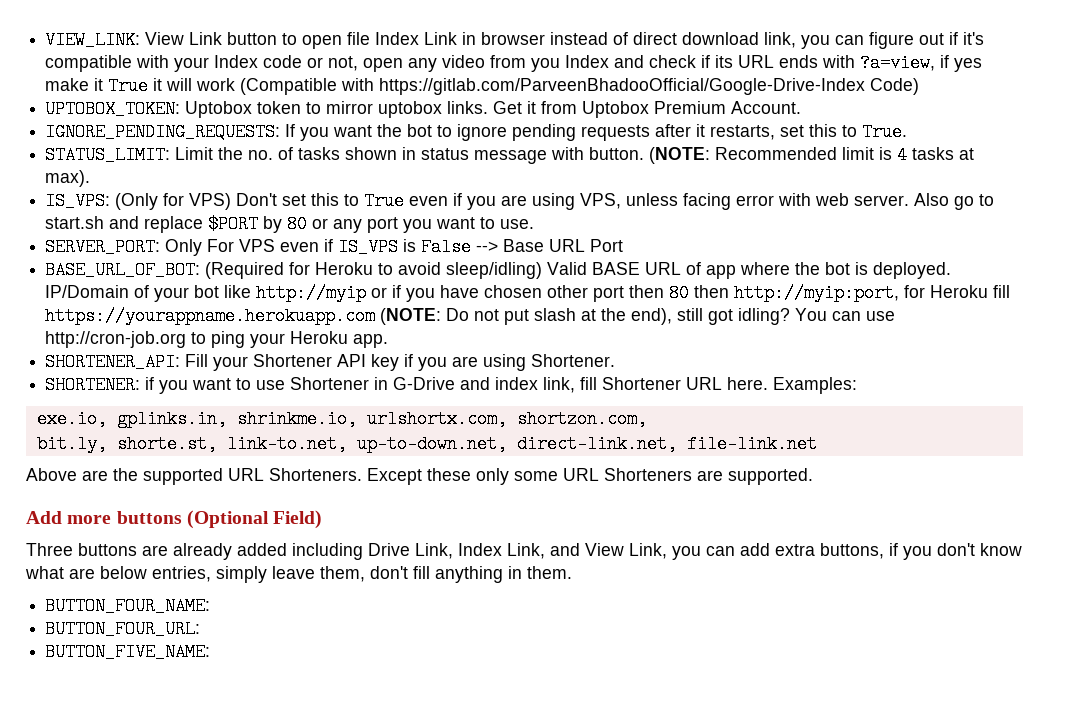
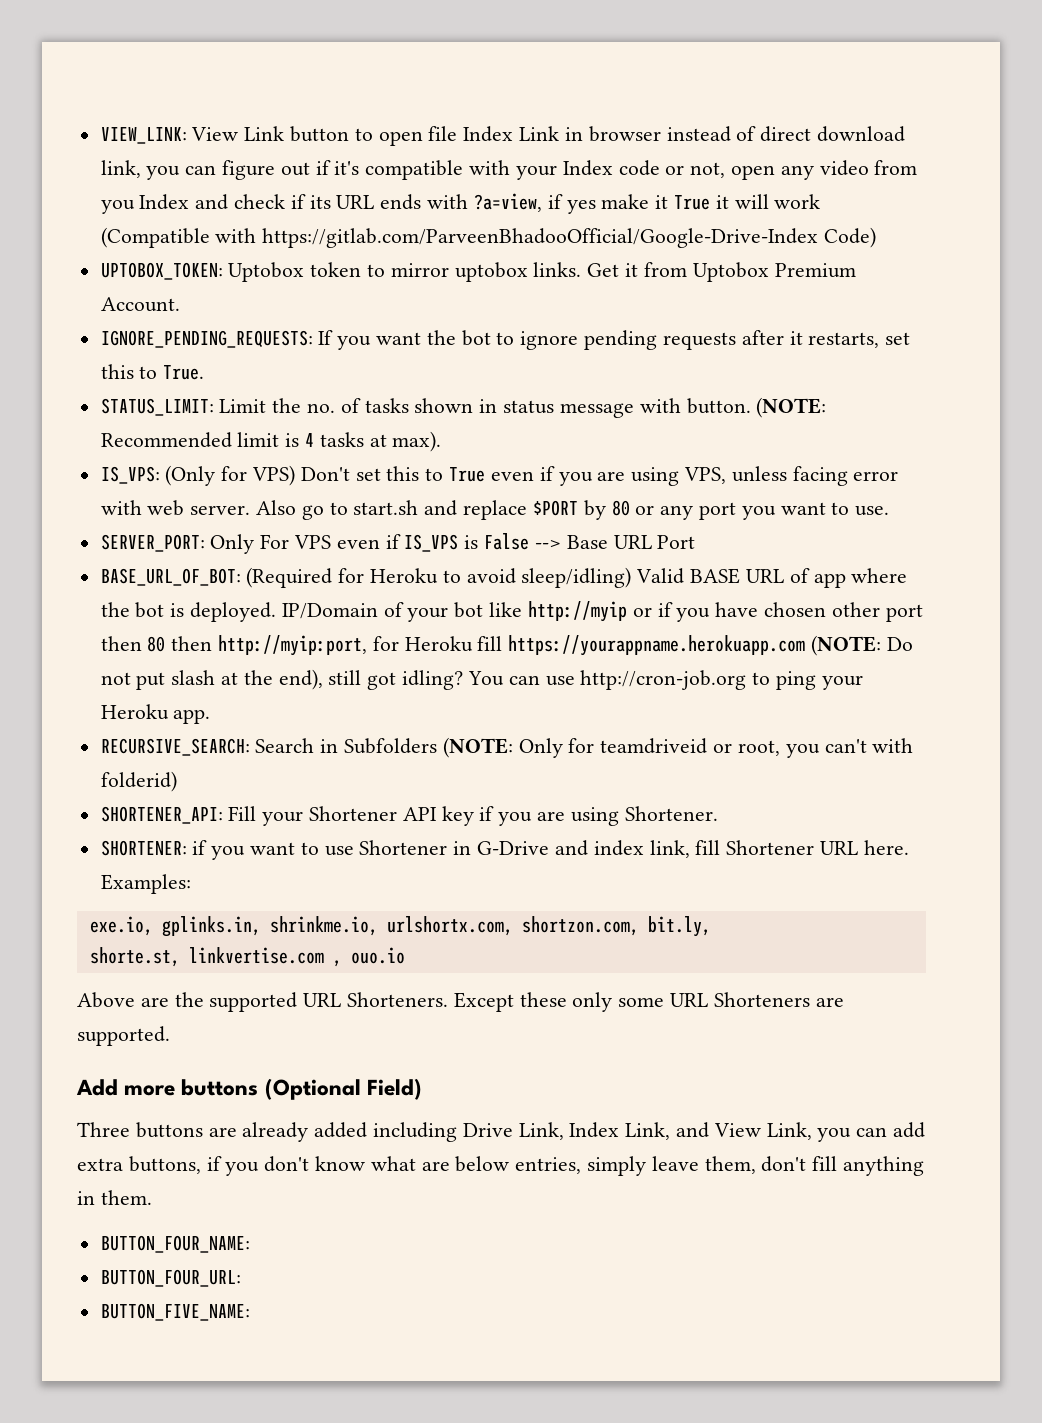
+ RECURSIVE_SEARCH: Search in Subfolders (NOTE: Only for teamdriveid or root, you can't with folderid)
- exe.io, gplinks.in, shrinkme.io, urlshortx.com, shortzon.com,
- bit.ly, shorte.st, link-to.net, up-to-down.net, direct-link.net, file-link.net
+ exe.io, gplinks.in, shrinkme.io, urlshortx.com, shortzon.com, bit.ly,
+ shorte.st, linkvertise.com , ouo.io

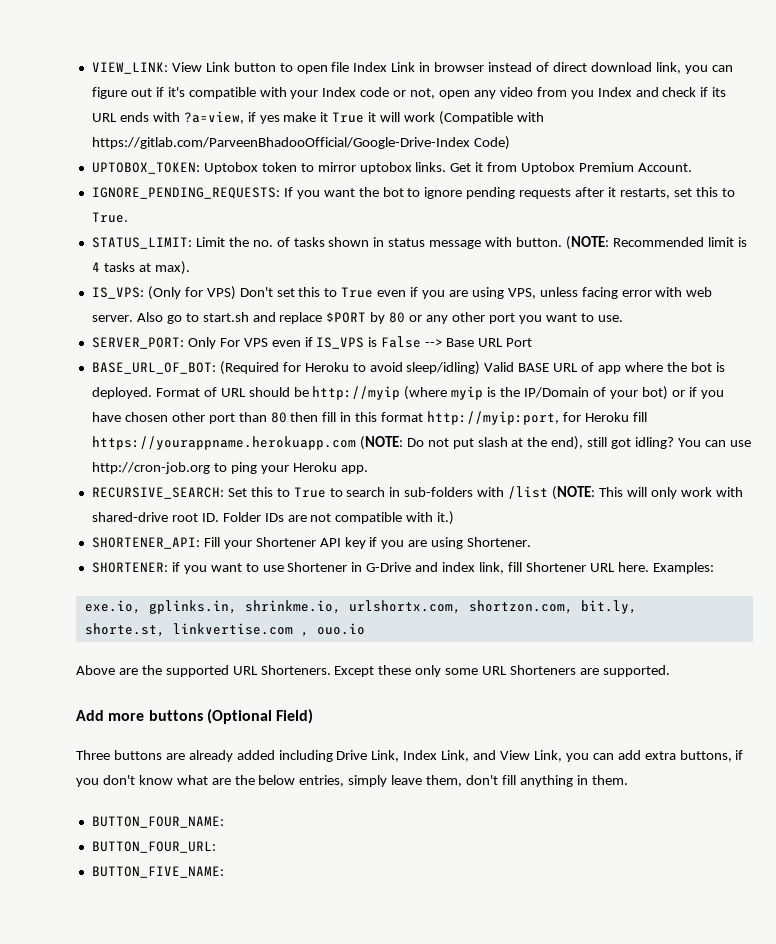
- Also go to start.sh and replace $PORT by 80 or any port you want to use.
+ Also go to start.sh and replace $PORT by 80 or any other port you want to use.
- IP/Domain of your bot like http://myip or if you have chosen other port then 80 then http://myip:port, for Heroku fill https://yourappname.herokuapp.com (NOTE: Do not put slash at the end), still got idling?
+ Format of URL should be http://myip (where myip is the IP/Domain of your bot) or if you have chosen other port than 80 then fill in this format http://myip:port, for Heroku fill https://yourappname.herokuapp.com (NOTE: Do not put slash at the end), still got idling?
- RECURSIVE_SEARCH: Search in Subfolders (NOTE: Only for teamdriveid or root, you can't with folderid)
+ RECURSIVE_SEARCH: Set this to True to search in sub-folders with /list (NOTE: This will only work with shared-drive root ID. Folder IDs are not compatible with it.)
- Three buttons are already added including Drive Link, Index Link, and View Link, you can add extra buttons, if you don't know what are below entries, simply leave them, don't fill anything in them.
+ Three buttons are already added including Drive Link, Index Link, and View Link, you can add extra buttons, if you don't know what are the below entries, simply leave them, don't fill anything in them.

